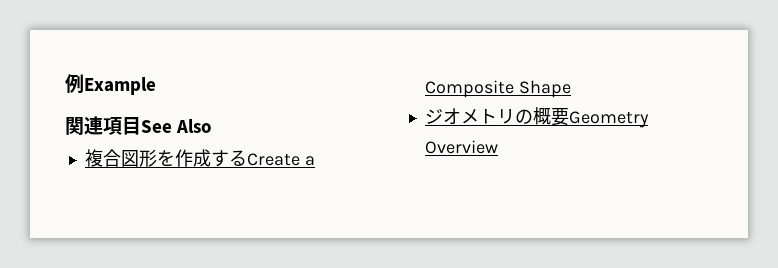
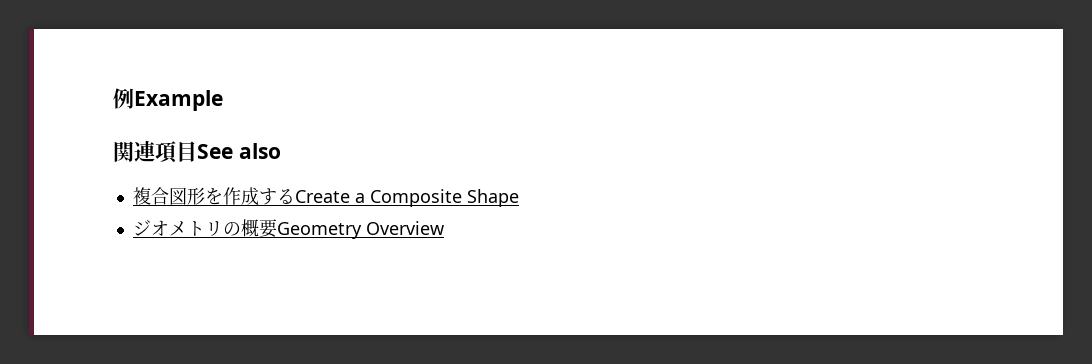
- 関連項目See Also
+ 関連項目See also

